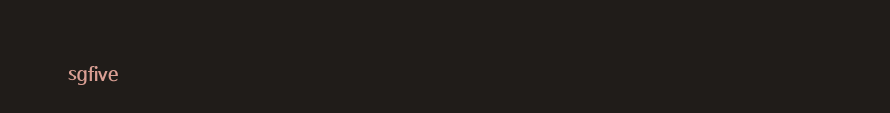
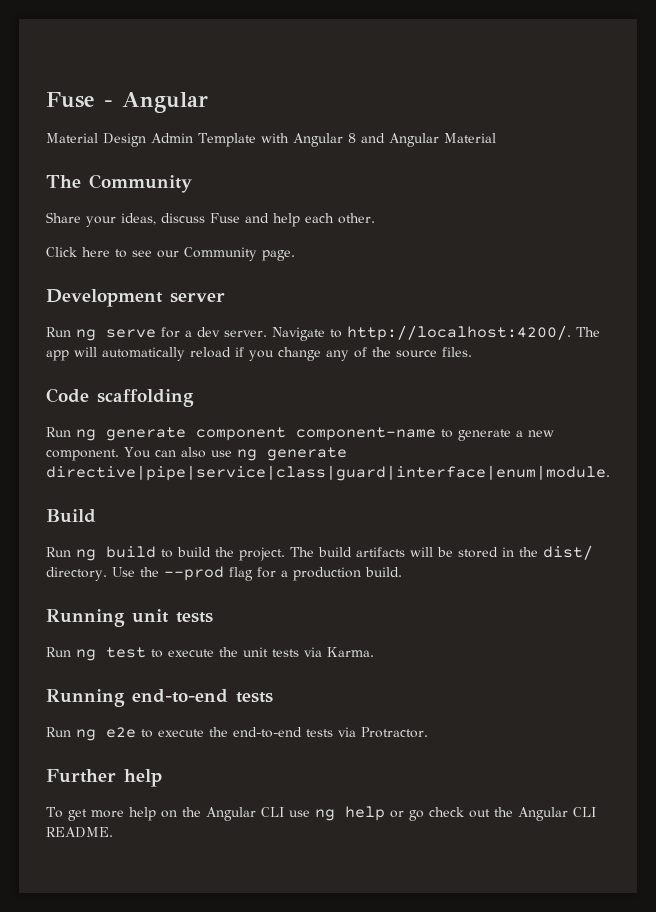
- sgfive
+ Fuse - Angular
+ Material Design Admin Template with Angular 8 and Angular Material
+ The Community
+ Share your ideas, discuss Fuse and help each other.
+ Click here to see our Community page.
+ Development server
+ Run ng serve for a dev server. Navigate to http://localhost:4200/. The app will automatically reload if you change any of the source files.
+ Code scaffolding
+ Run ng generate component component-name to generate a new component. You can also use ng generate directive|pipe|service|class|guard|interface|enum|module.
+ Build
+ Run ng build to build the project. The build artifacts will be stored in the dist/ directory. Use the --prod flag for a production build.
+ Running unit tests
+ Run ng test to execute the unit tests via Karma.
+ Running end-to-end tests
+ Run ng e2e to execute the end-to-end tests via Protractor.
+ Further help
+ To get more help on the Angular CLI use ng help or go check out the Angular CLI README.

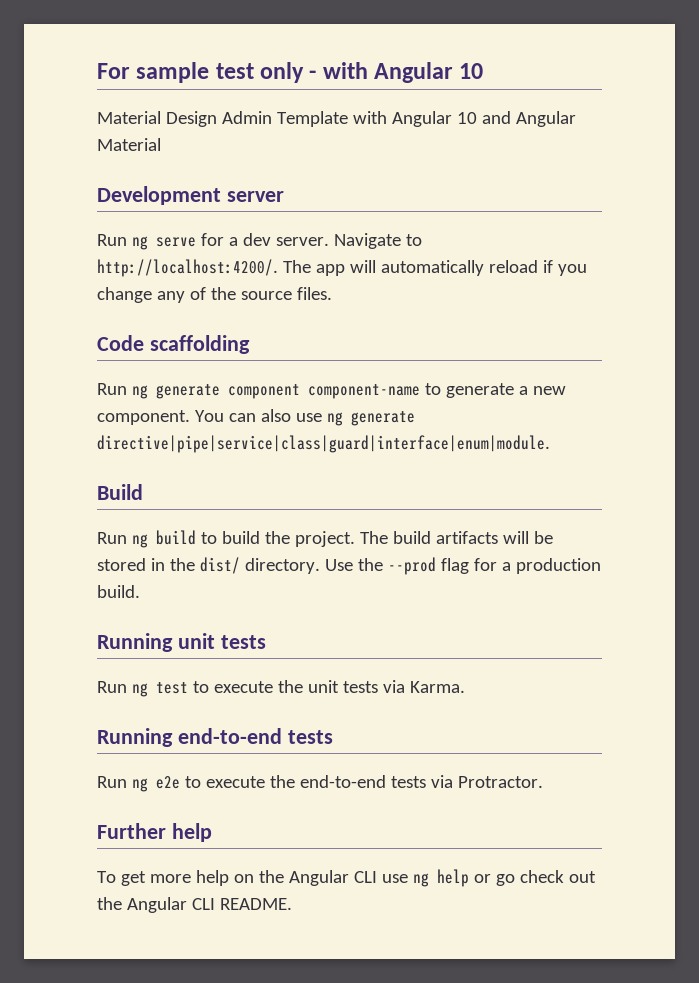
- Fuse - Angular
+ For sample test only - with Angular 10
- Material Design Admin Template with Angular 8 and Angular Material
+ Material Design Admin Template with Angular 10 and Angular Material
- The Community
- Share your ideas, discuss Fuse and help each other.
- Click here to see our Community page.

